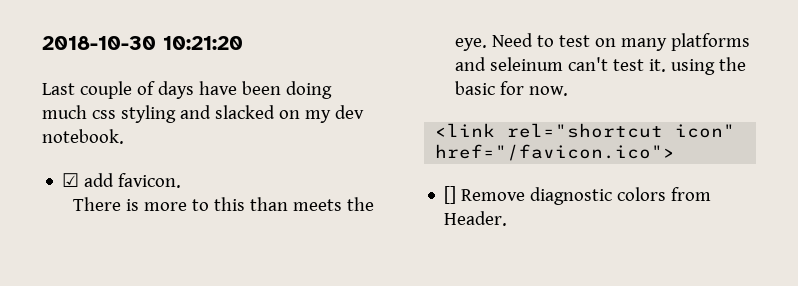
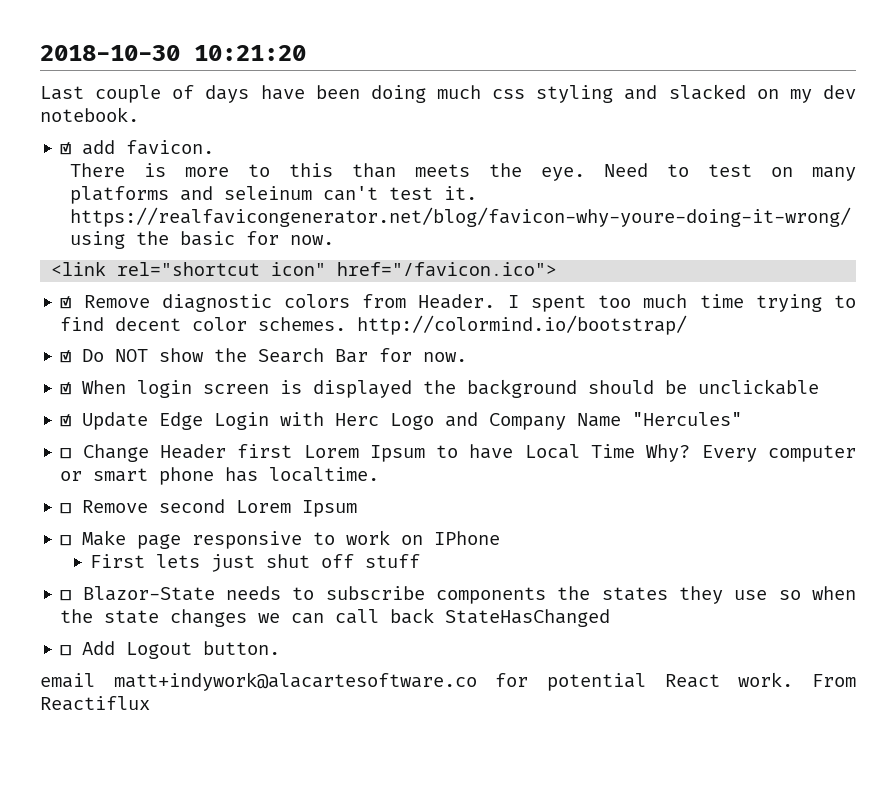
- Need to test on many platforms and seleinum can't test it. using the basic for now.
+ Need to test on many platforms and seleinum can't test it. https://realfavicongenerator.net/blog/favicon-why-youre-doing-it-wrong/ using the basic for now.
- [] Remove diagnostic colors from Header.
+ ☑ Remove diagnostic colors from Header.
+ I spent too much time trying to find decent color schemes. http://colormind.io/bootstrap/
+ ☑ Do NOT show the Search Bar for now.
+ ☑ When login screen is displayed the background should be unclickable
+ ☑ Update Edge Login with Herc Logo and Company Name "Hercules"
+ ☐ Change Header first Lorem Ipsum to have Local Time Why? Every computer or smart phone has localtime.
+ ☐ Remove second Lorem Ipsum
+ ☐ Make page responsive to work on IPhone
+ First lets just shut off stuff
+ ☐ Blazor-State needs to subscribe components the states they use so when the state changes we can call back StateHasChanged
+ ☐ Add Logout button.
+ email matt+indywork@alacartesoftware.co for potential React work. From Reactiflux

